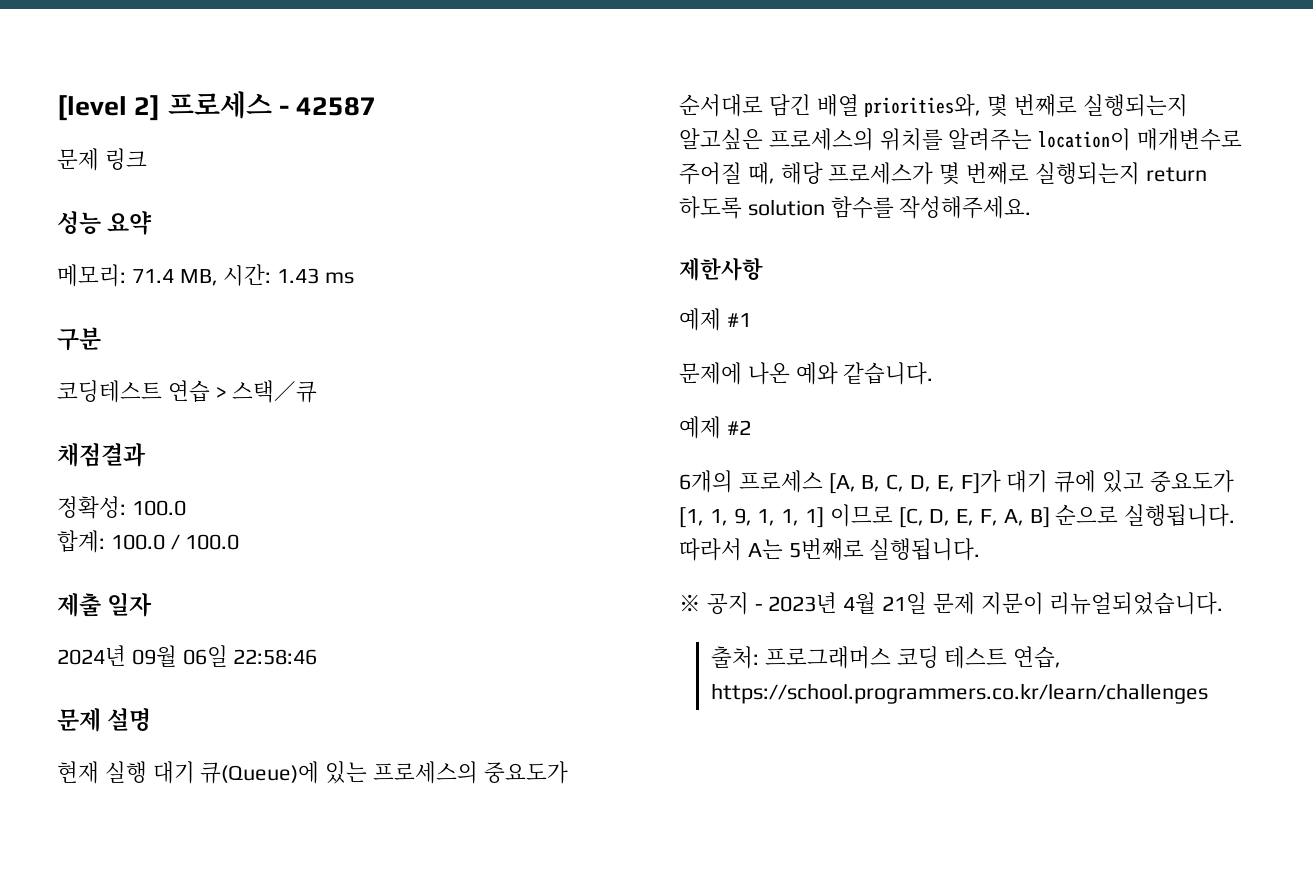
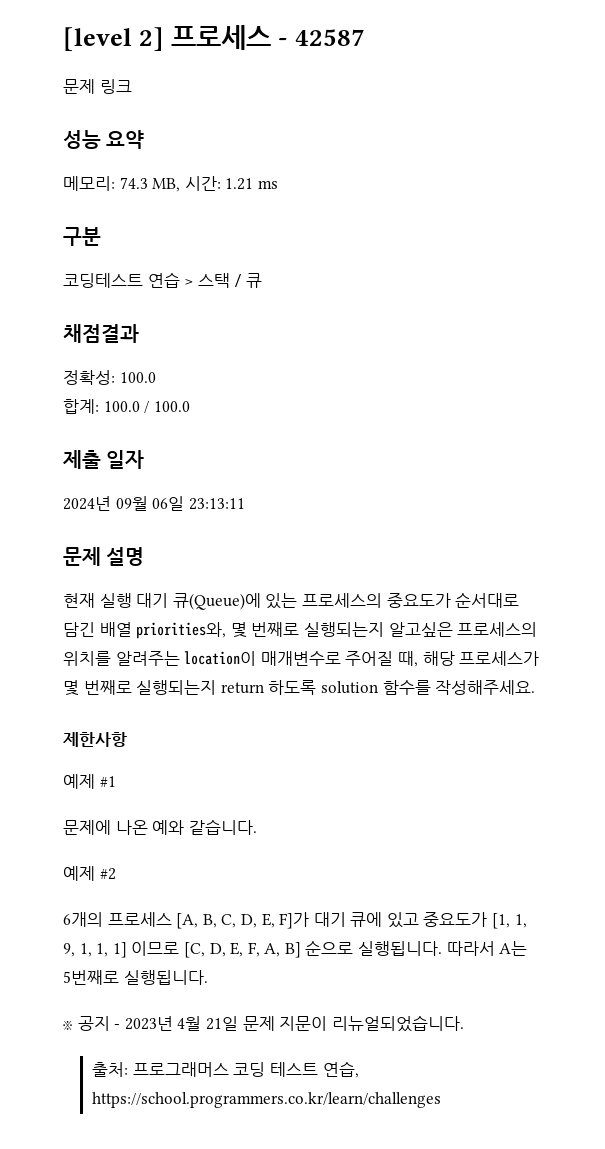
- 메모리: 71.4 MB, 시간: 1.43 ms
+ 메모리: 74.3 MB, 시간: 1.21 ms
- 2024년 09월 06일 22:58:46
+ 2024년 09월 06일 23:13:11

